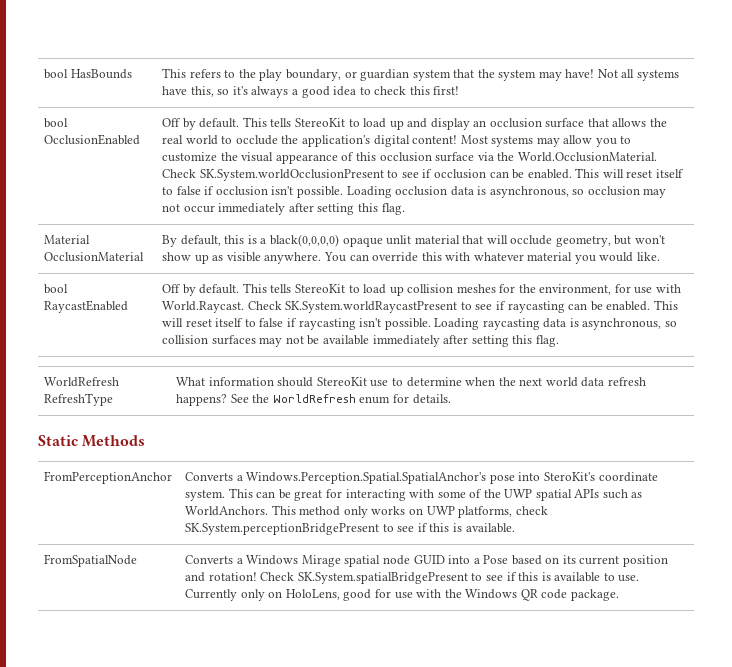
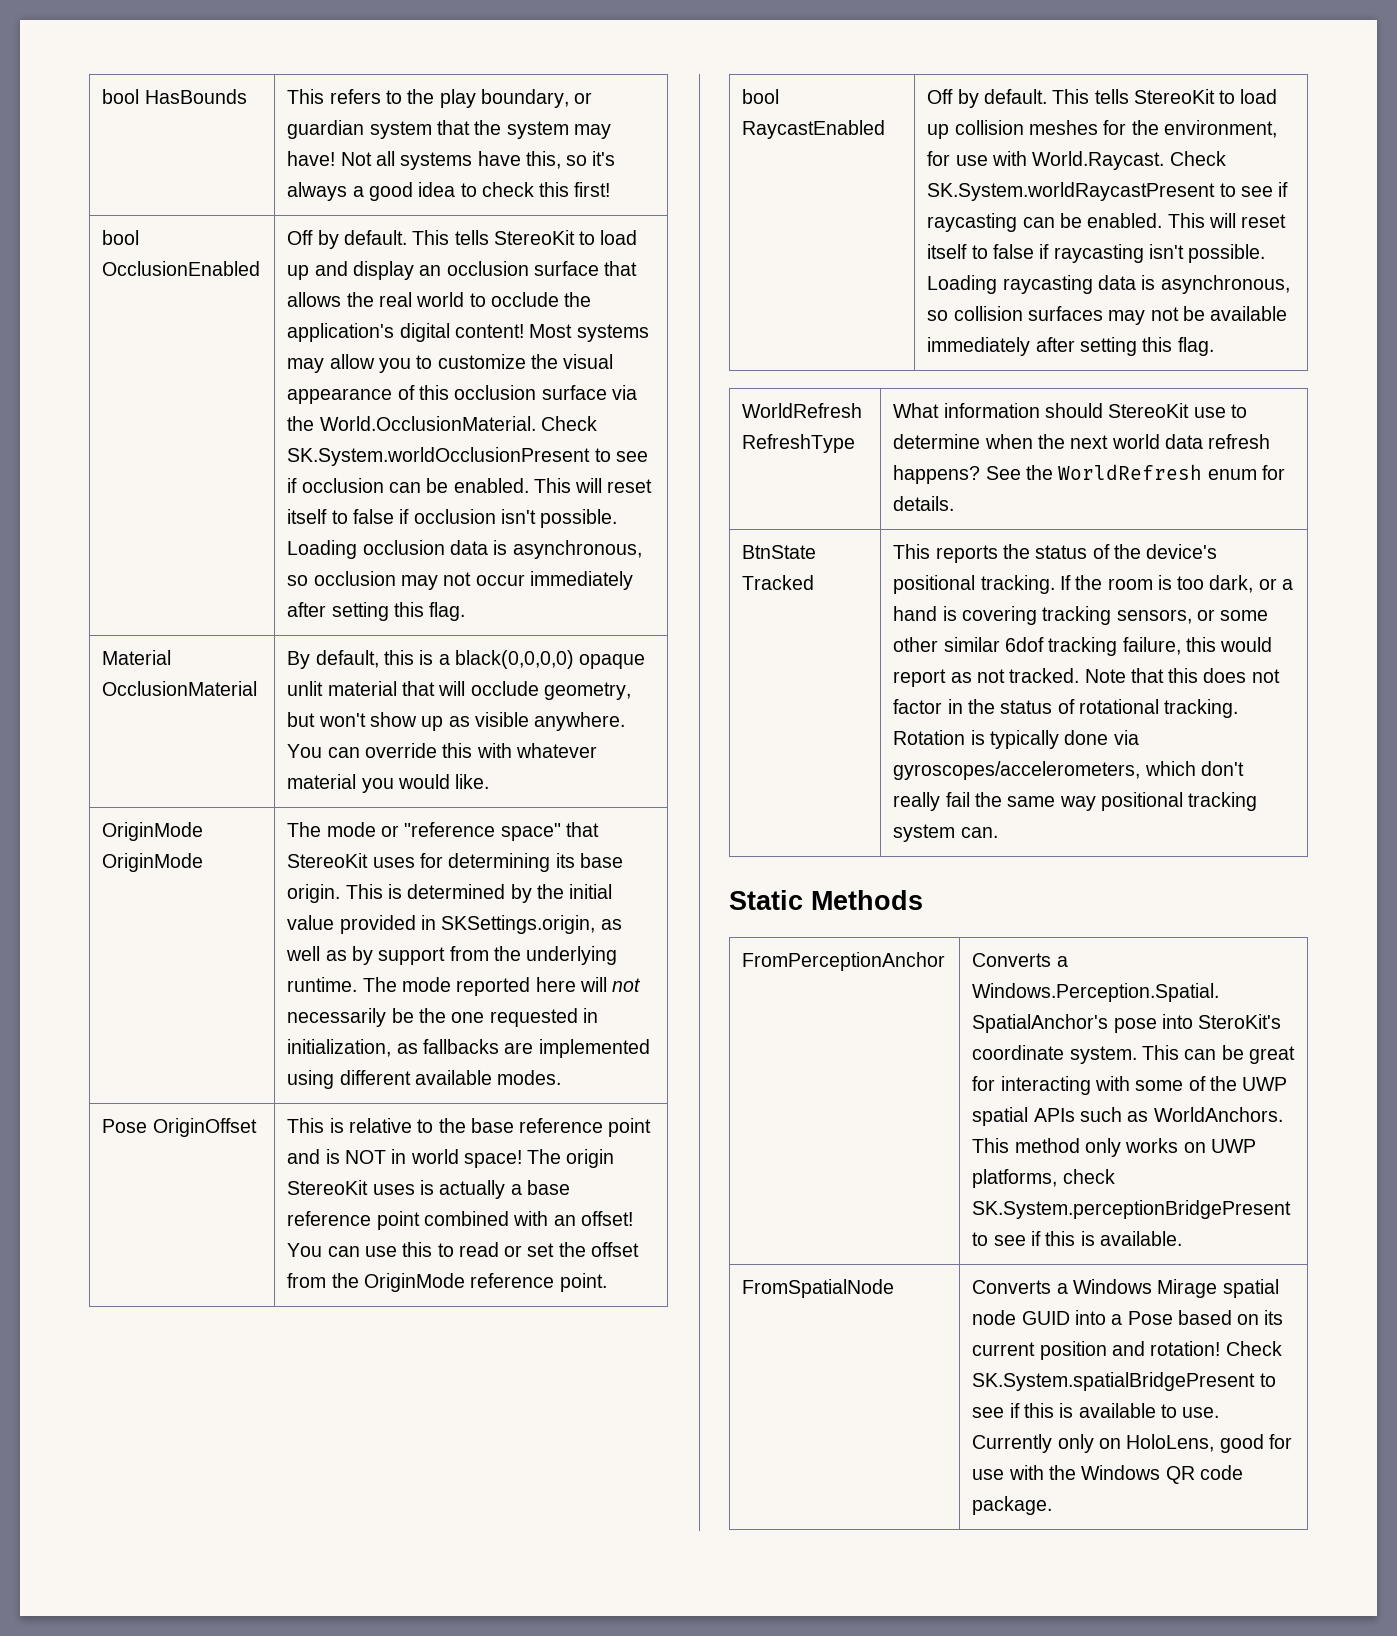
+ OriginMode OriginMode | The mode or "reference space" that StereoKit uses for determining its base origin. This is determined by the initial value provided in SKSettings.origin, as well as by support from the underlying runtime. The mode reported here will not necessarily be the one requested in initialization, as fallbacks are implemented using different available modes.
+ Pose OriginOffset | This is relative to the base reference point and is NOT in world space! The origin StereoKit uses is actually a base reference point combined with an offset! You can use this to read or set the offset from the OriginMode reference point.
+ BtnState Tracked | This reports the status of the device's positional tracking. If the room is too dark, or a hand is covering tracking sensors, or some other similar 6dof tracking failure, this would report as not tracked. Note that this does not factor in the status of rotational tracking. Rotation is typically done via gyroscopes/accelerometers, which don't really fail the same way positional tracking system can.

